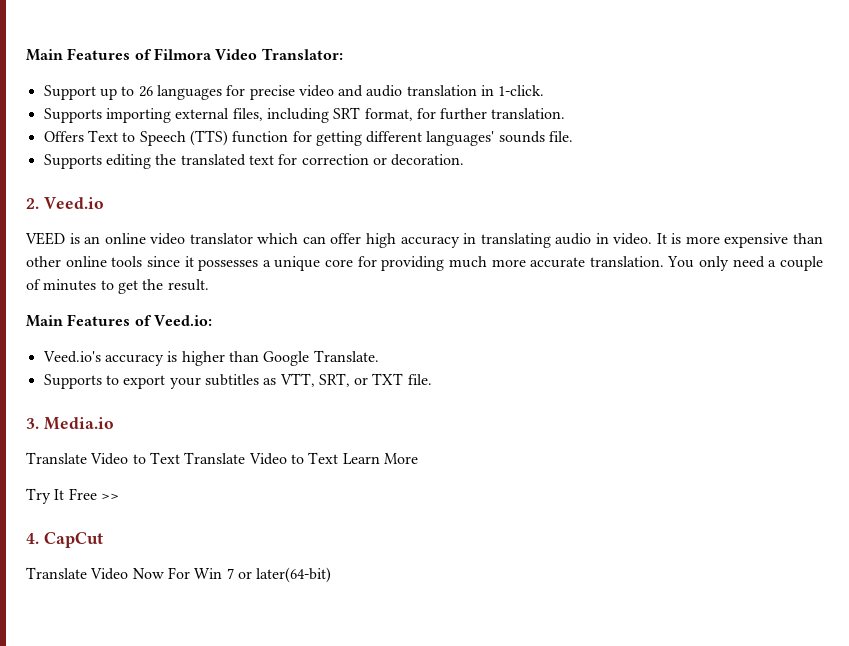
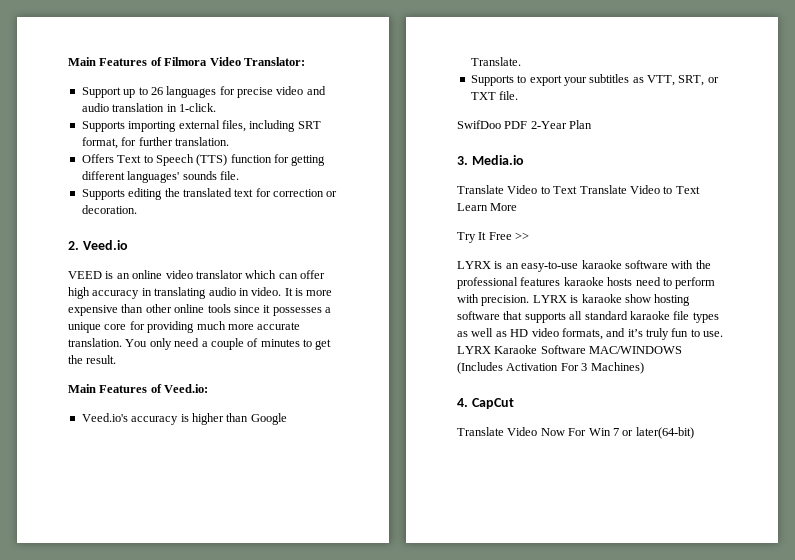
+ SwifDoo PDF 2-Year Plan
+ LYRX is an easy-to-use karaoke software with the professional features karaoke hosts need to perform with precision. LYRX is karaoke show hosting software that supports all standard karaoke file types as well as HD video formats, and it’s truly fun to use. LYRX Karaoke Software MAC/WINDOWS (Includes Activation For 3 Machines)

